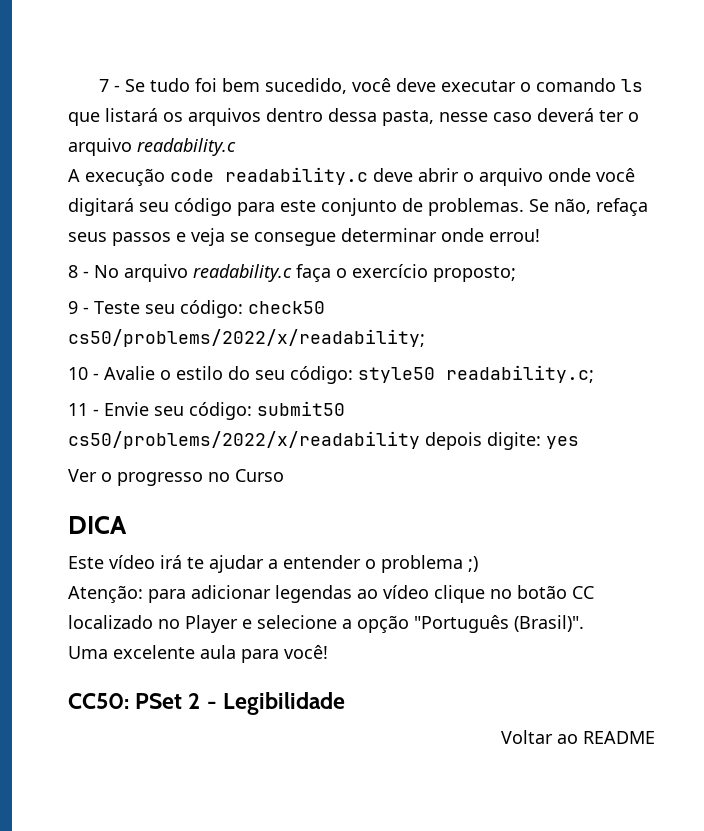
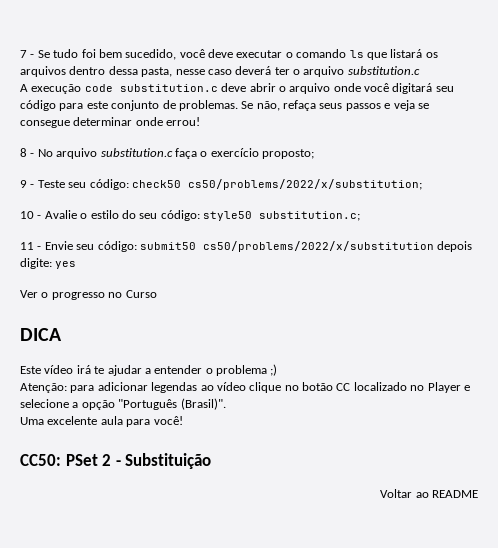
- 7 - Se tudo foi bem sucedido, você deve executar o comando ls que listará os arquivos dentro dessa pasta, nesse caso deverá ter o arquivo readability.c
+ 7 - Se tudo foi bem sucedido, você deve executar o comando ls que listará os arquivos dentro dessa pasta, nesse caso deverá ter o arquivo substitution.c
- A execução code readability.c deve abrir o arquivo onde você digitará seu código para este conjunto de problemas.
+ A execução code substitution.c deve abrir o arquivo onde você digitará seu código para este conjunto de problemas.
- 8 - No arquivo readability.c faça o exercício proposto;
+ 8 - No arquivo substitution.c faça o exercício proposto;
- 9 - Teste seu código: check50 cs50/problems/2022/x/readability;
+ 9 - Teste seu código: check50 cs50/problems/2022/x/substitution;
- 10 - Avalie o estilo do seu código: style50 readability.c;
+ 10 - Avalie o estilo do seu código: style50 substitution.c;
- 11 - Envie seu código: submit50 cs50/problems/2022/x/readability depois digite: yes
+ 11 - Envie seu código: submit50 cs50/problems/2022/x/substitution depois digite: yes
- CC50: PSet 2 - Legibilidade
+ CC50: PSet 2 - Substituição

